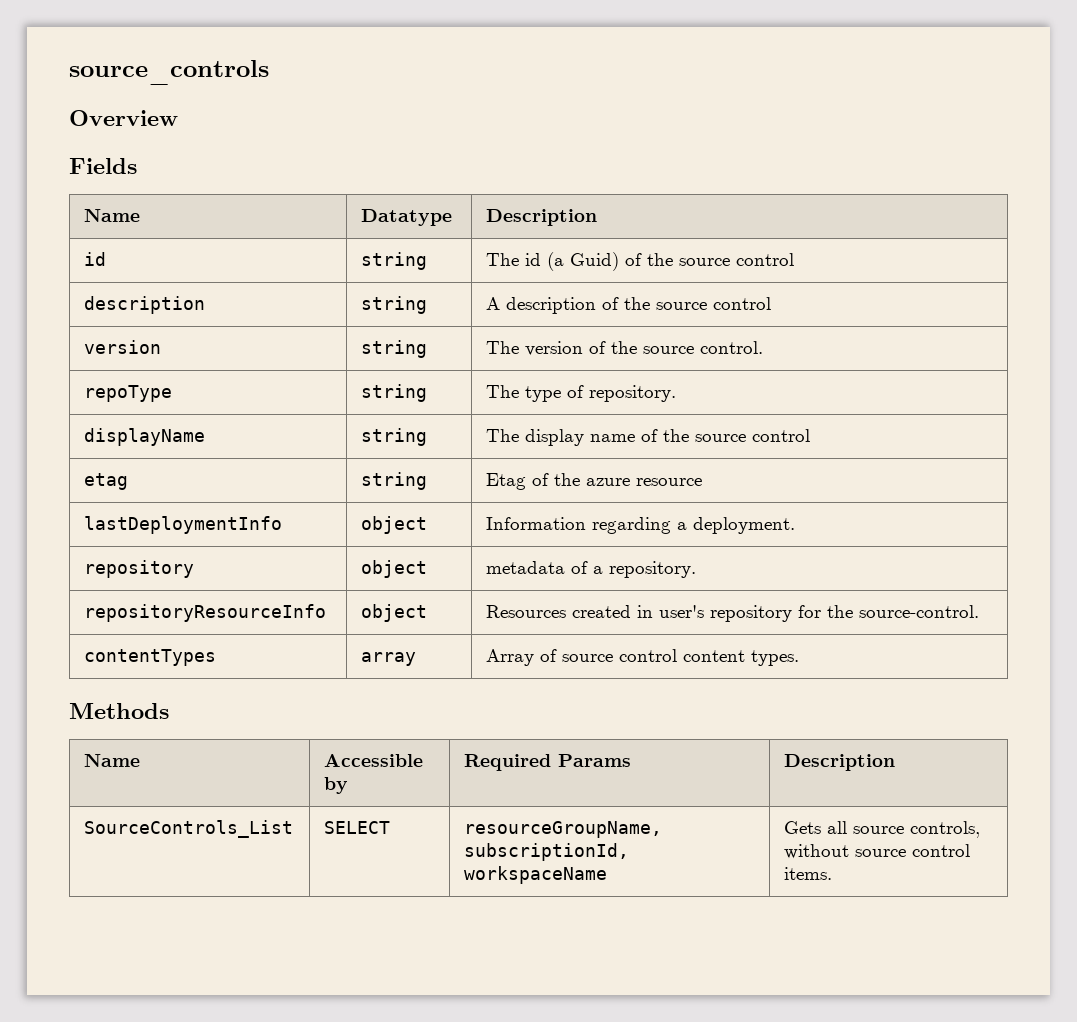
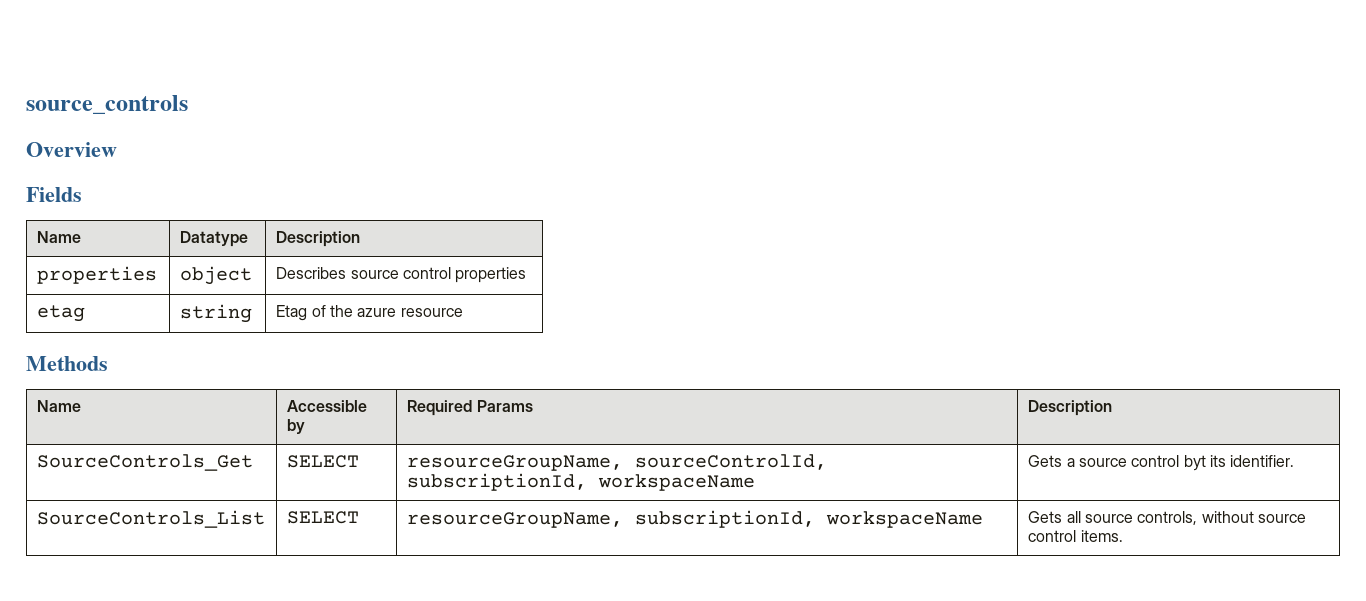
- id | string | The id (a Guid) of the source control
- description | string | A description of the source control
- version | string | The version of the source control.
- repoType | string | The type of repository.
- displayName | string | The display name of the source control
+ properties | object | Describes source control properties
- lastDeploymentInfo | object | Information regarding a deployment.
- repository | object | metadata of a repository.
- repositoryResourceInfo | object | Resources created in user's repository for the source-control.
- contentTypes | array | Array of source control content types.
+ SourceControls_Get | SELECT | resourceGroupName, sourceControlId, subscriptionId, workspaceName | Gets a source control byt its identifier.

